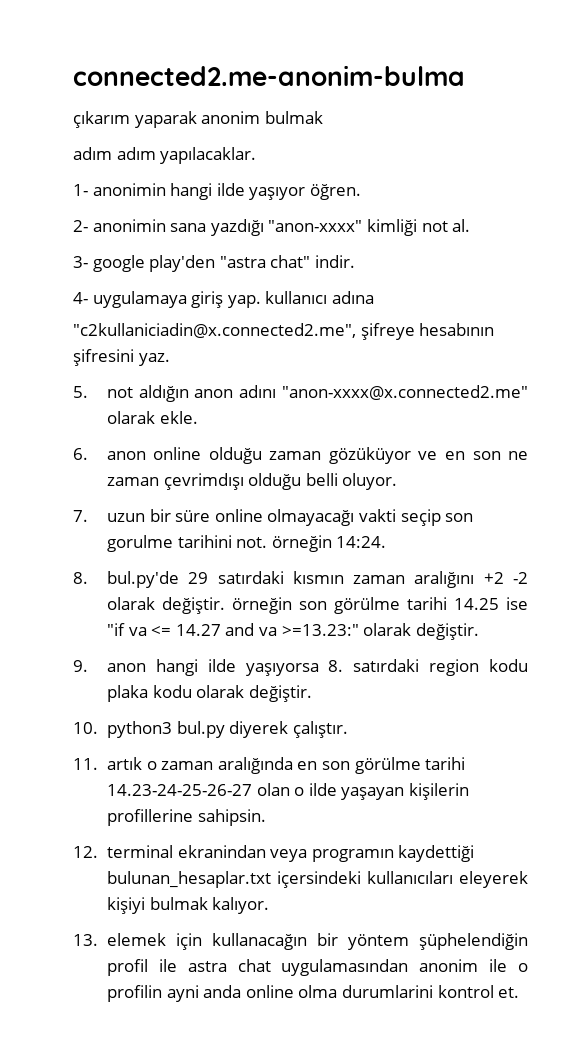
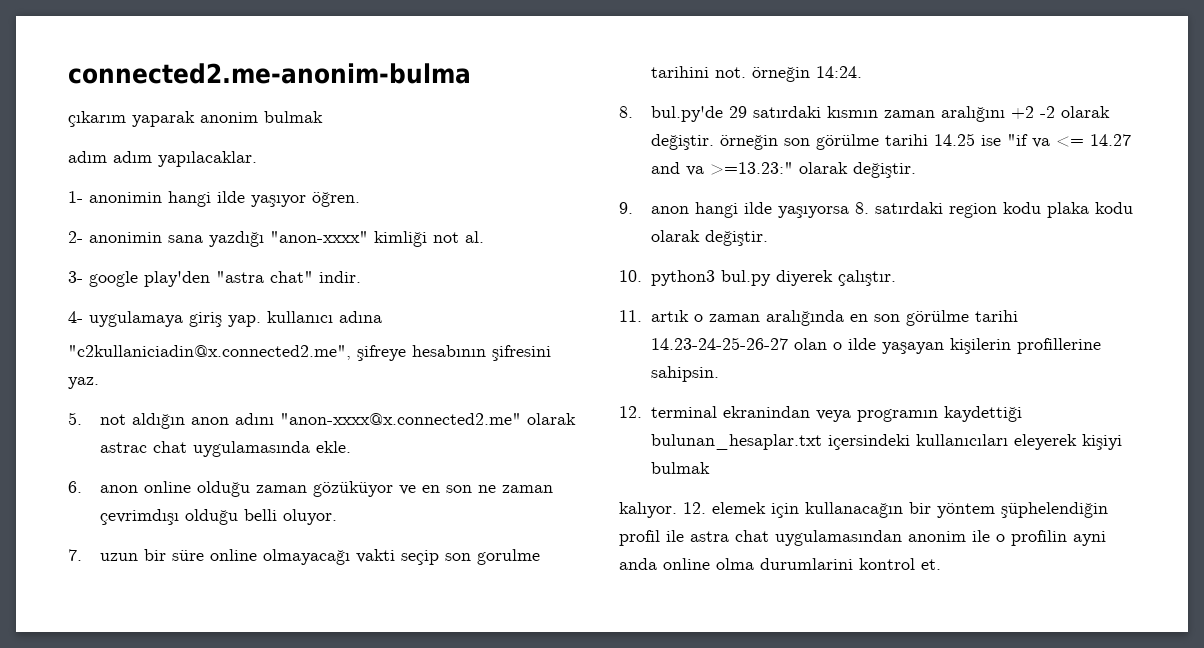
- 5. not aldığın anon adını "anon-xxxx@x.connected2.me" olarak ekle.
+ 5. not aldığın anon adını "anon-xxxx@x.connected2.me" olarak astrac chat uygulamasında ekle.
- 12. terminal ekranindan veya programın kaydettiği bulunan_hesaplar.txt içersindeki kullanıcıları eleyerek kişiyi bulmak kalıyor.
- 13. elemek için kullanacağın bir yöntem şüphelendiğin profil ile astra chat uygulamasından anonim ile o profilin ayni anda online olma durumlarini kontrol et.
+ 12. terminal ekranindan veya programın kaydettiği bulunan_hesaplar.txt içersindeki kullanıcıları eleyerek kişiyi bulmak
+ kalıyor. 12. elemek için kullanacağın bir yöntem şüphelendiğin profil ile astra chat uygulamasından anonim ile o profilin ayni anda online olma durumlarini kontrol et.

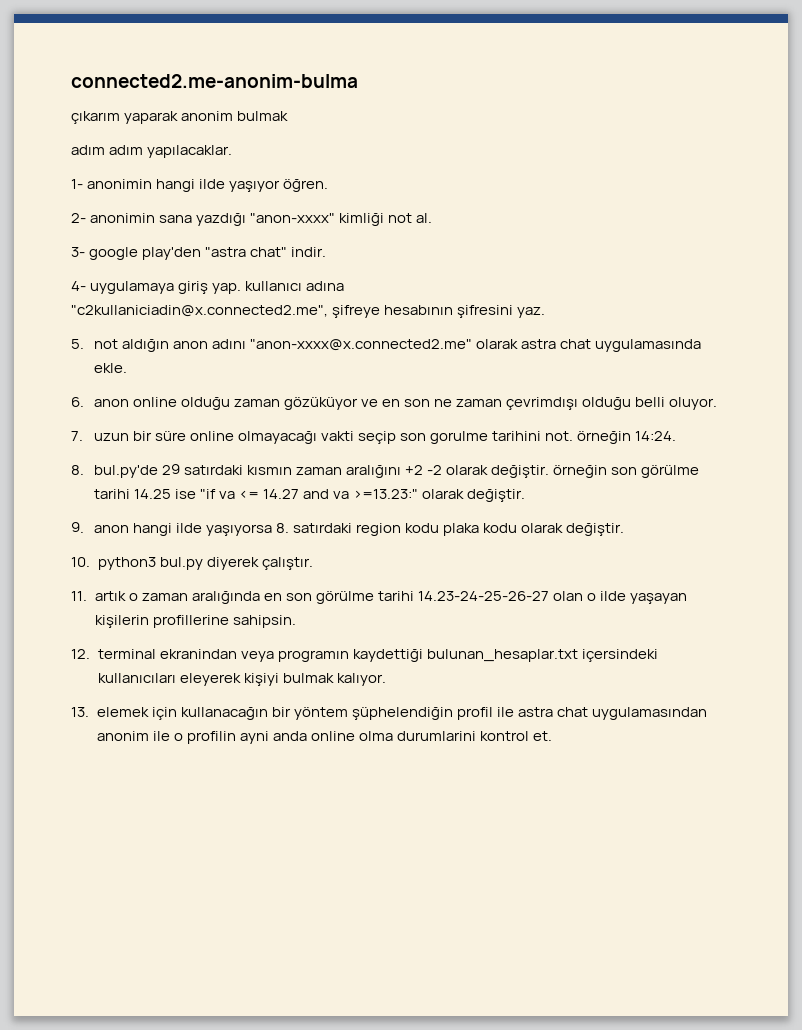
- 5. not aldığın anon adını "anon-xxxx@x.connected2.me" olarak astrac chat uygulamasında ekle.
+ 5. not aldığın anon adını "anon-xxxx@x.connected2.me" olarak astra chat uygulamasında ekle.
- 12. terminal ekranindan veya programın kaydettiği bulunan_hesaplar.txt içersindeki kullanıcıları eleyerek kişiyi bulmak
- kalıyor. 12. elemek için kullanacağın bir yöntem şüphelendiğin profil ile astra chat uygulamasından anonim ile o profilin ayni anda online olma durumlarini kontrol et.
+ 12. terminal ekranindan veya programın kaydettiği bulunan_hesaplar.txt içersindeki kullanıcıları eleyerek kişiyi bulmak kalıyor.
+ 13. elemek için kullanacağın bir yöntem şüphelendiğin profil ile astra chat uygulamasından anonim ile o profilin ayni anda online olma durumlarini kontrol et.

